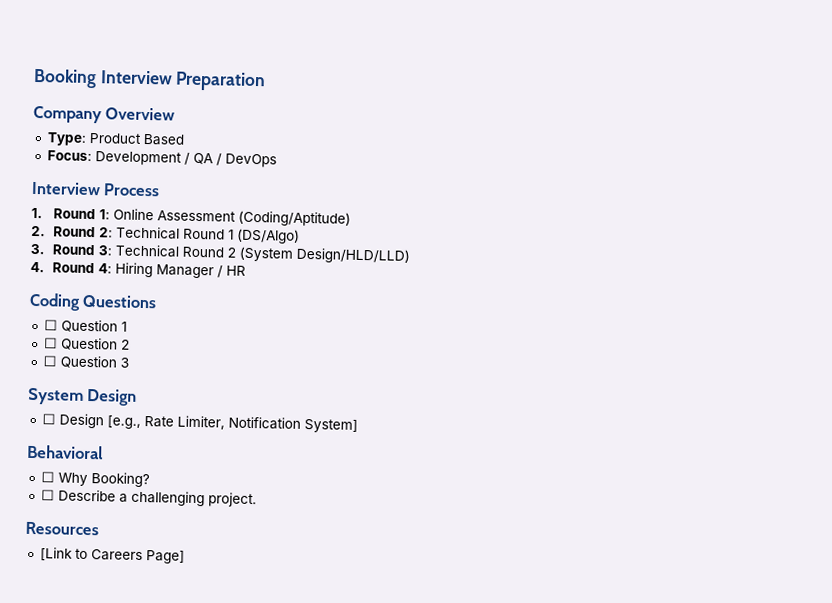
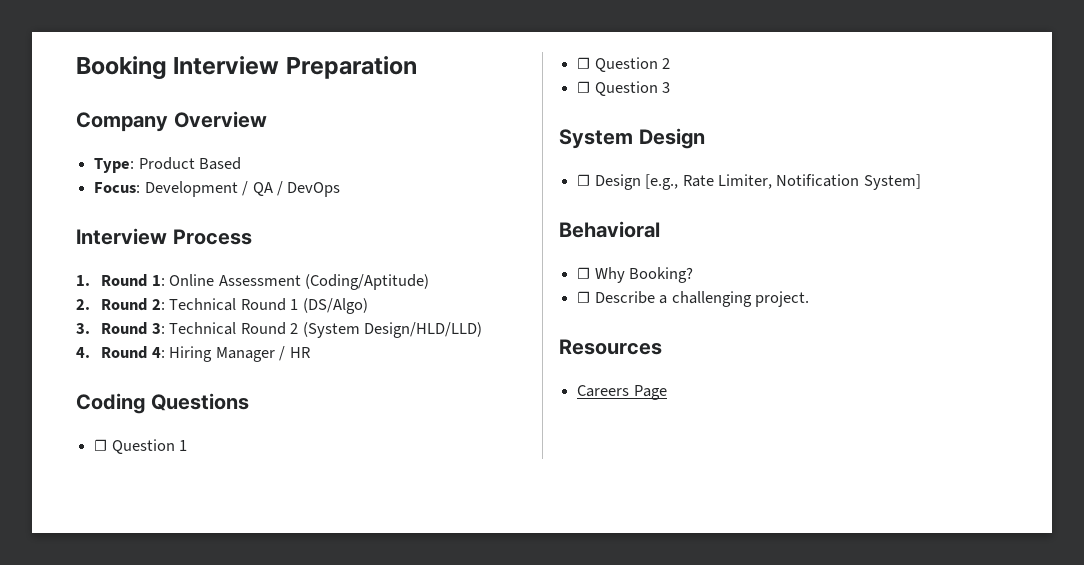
- [Link to Careers Page]
+ Careers Page

